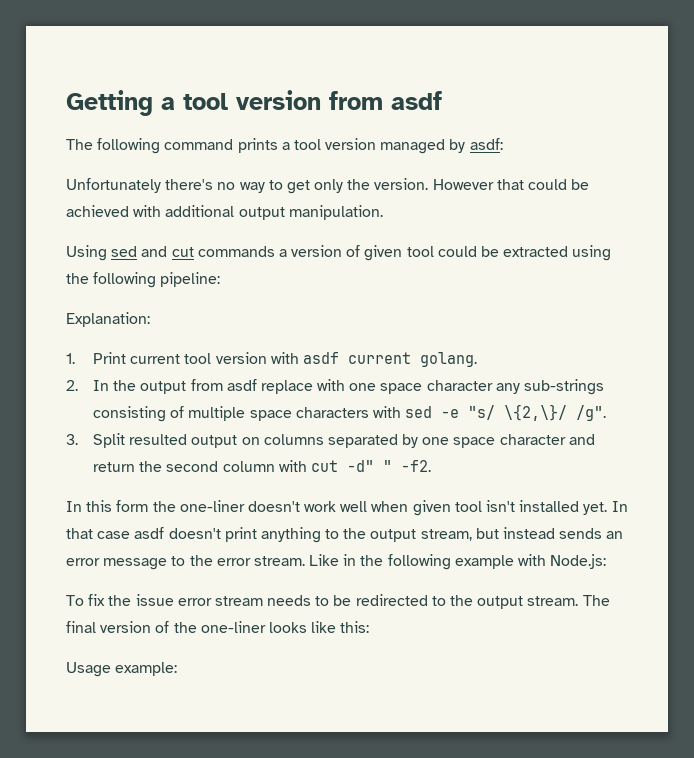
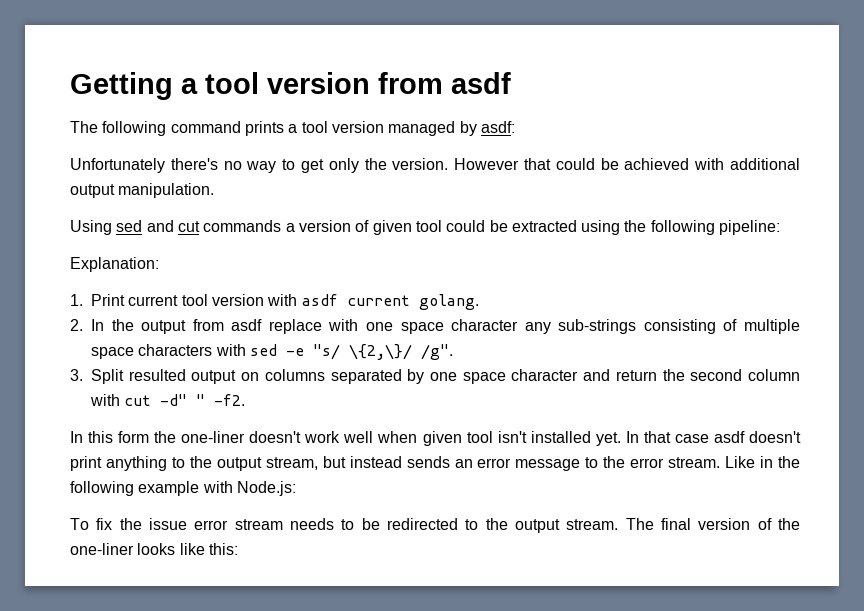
- Usage example:

